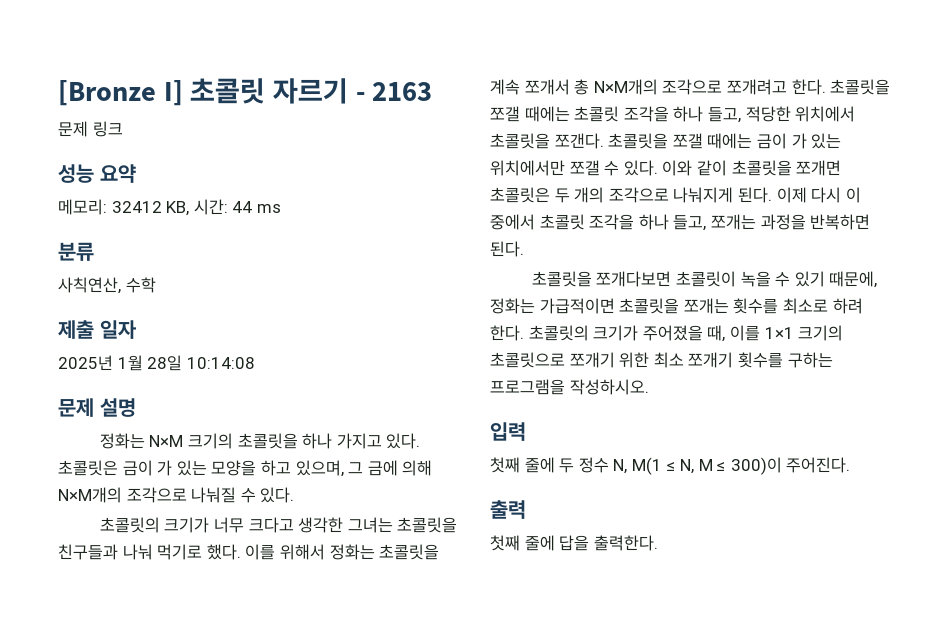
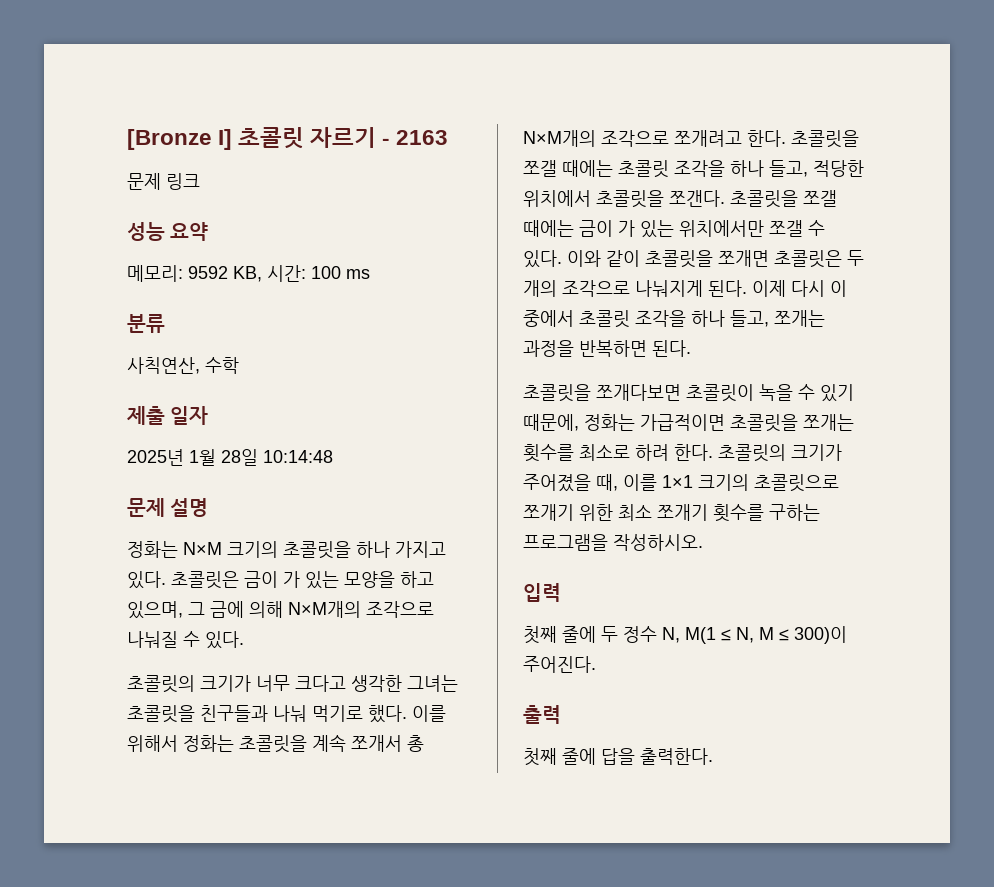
- 메모리: 32412 KB, 시간: 44 ms
+ 메모리: 9592 KB, 시간: 100 ms
- 2025년 1월 28일 10:14:08
+ 2025년 1월 28일 10:14:48

